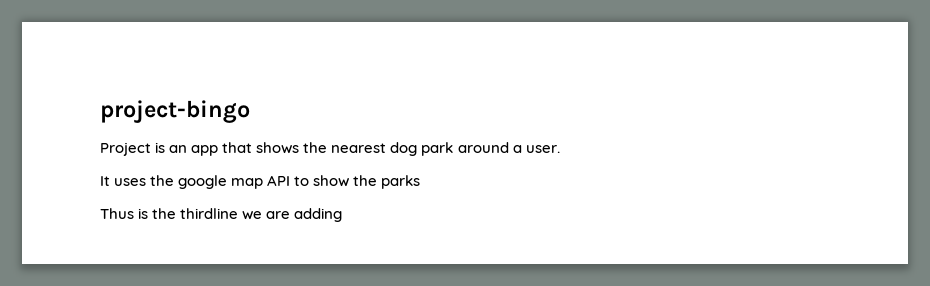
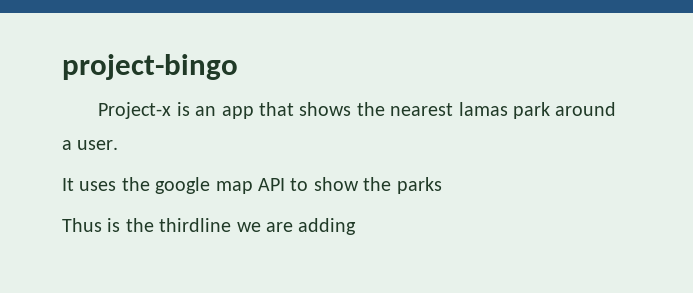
- Project is an app that shows the nearest dog park around a user.
+ Project-x is an app that shows the nearest lamas park around a user.

